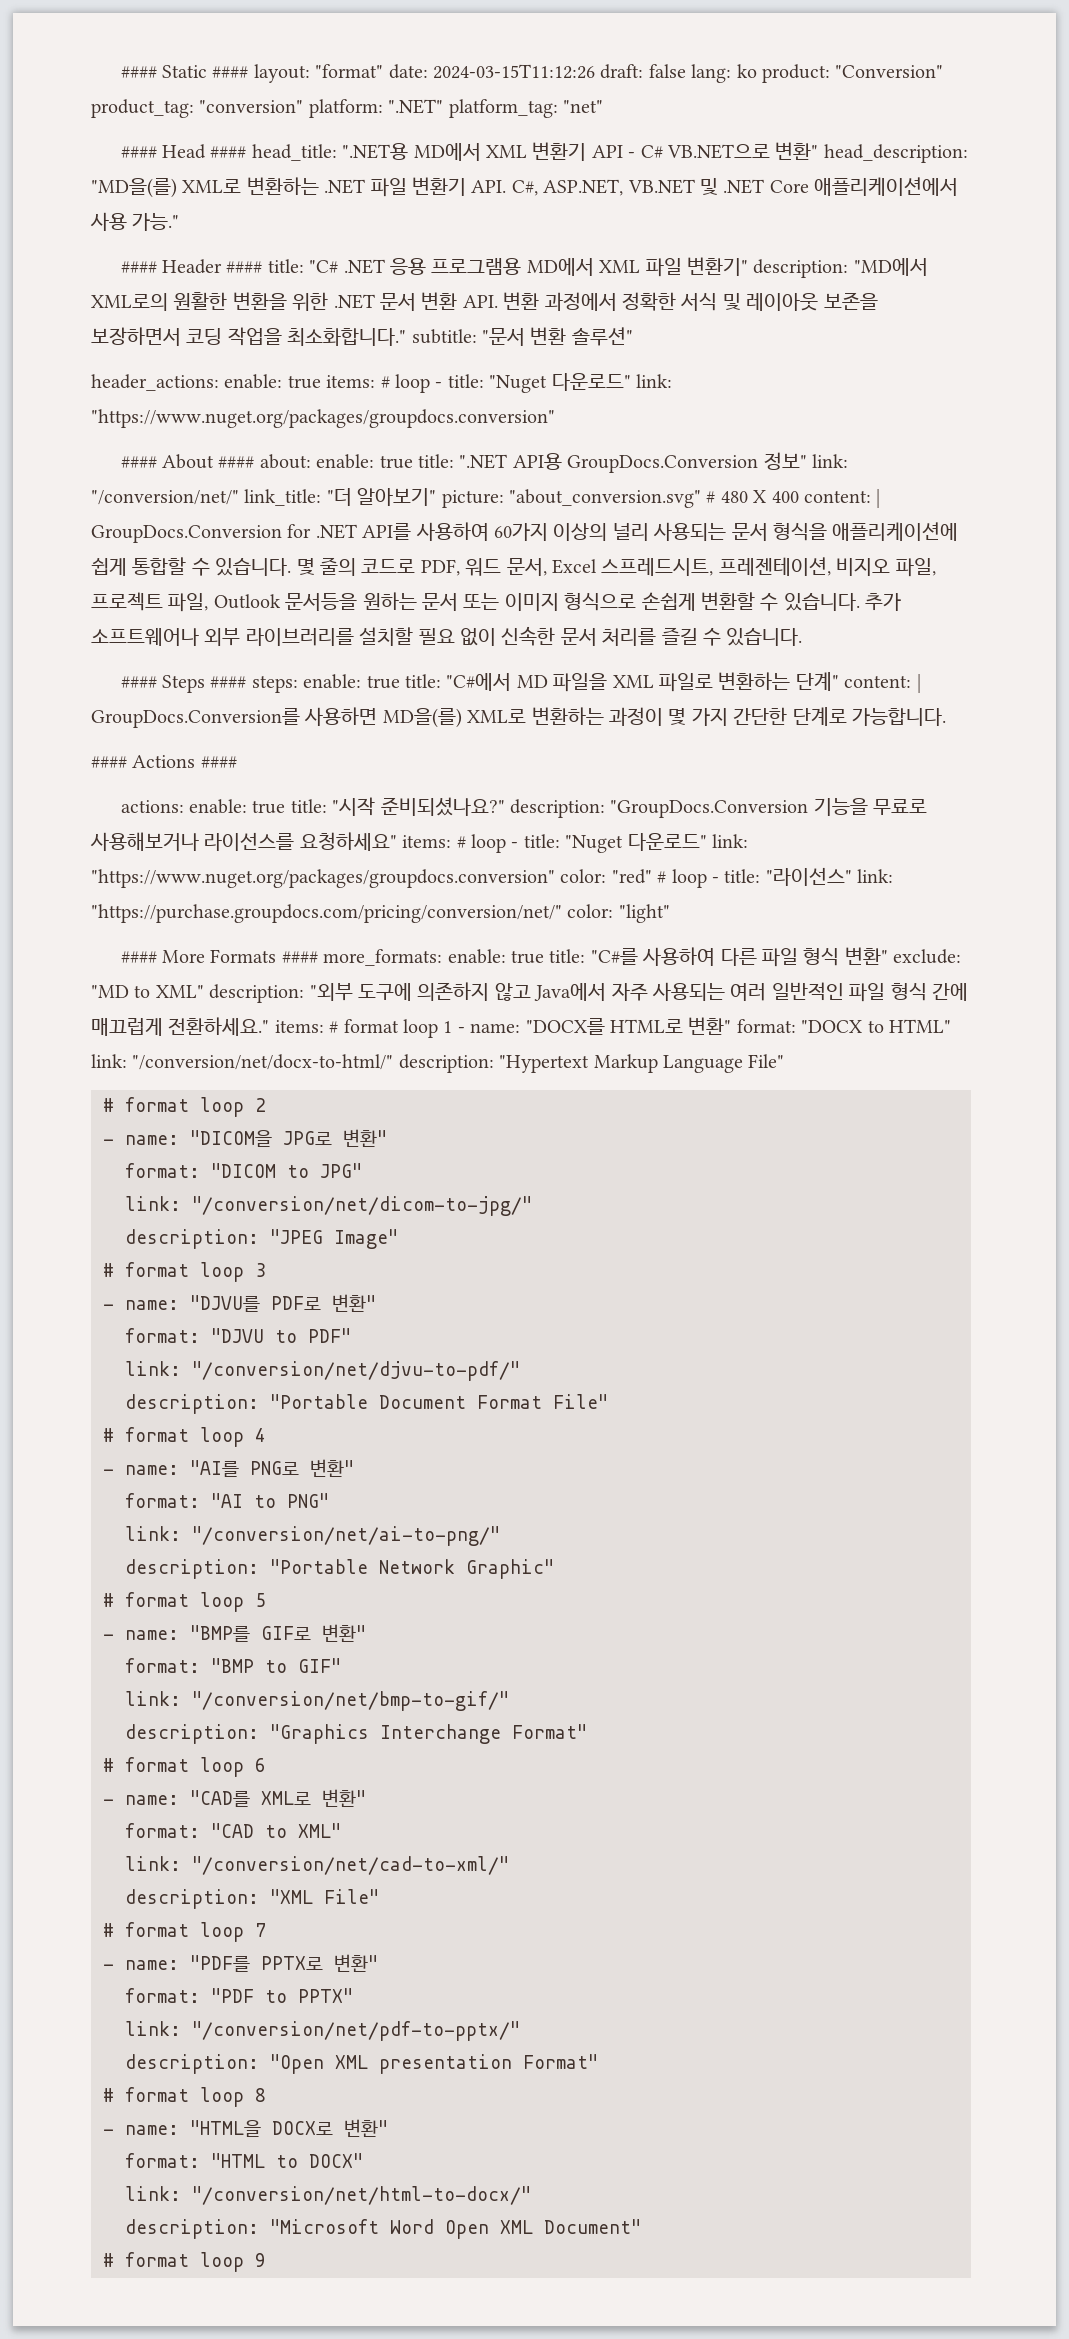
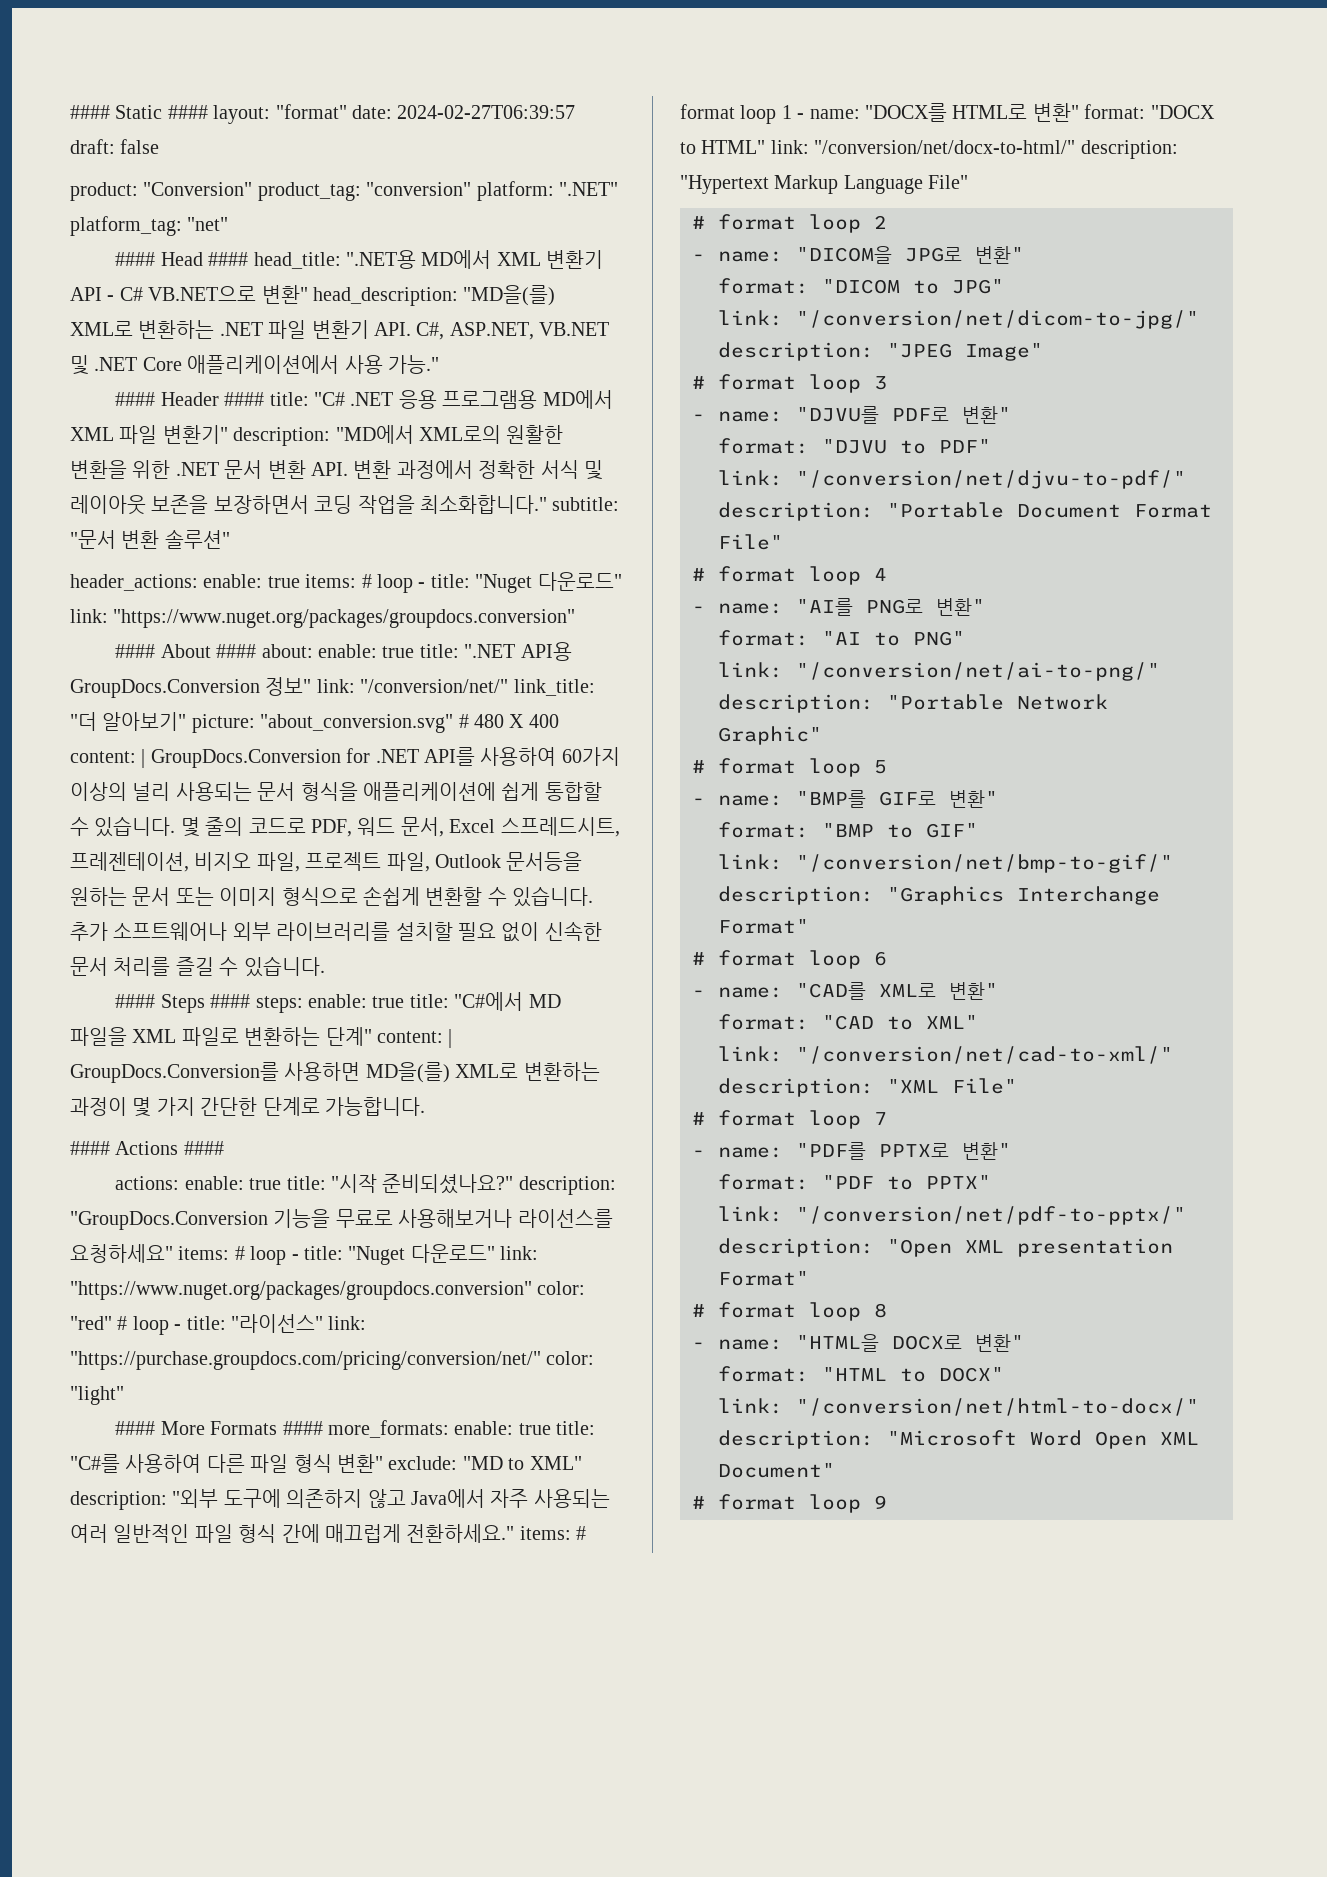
- #### Static #### layout: "format" date: 2024-03-15T11:12:26 draft: false lang: ko product: "Conversion" product_tag: "conversion" platform: ".NET" platform_tag: "net"
+ #### Static #### layout: "format" date: 2024-02-27T06:39:57 draft: false
+ product: "Conversion" product_tag: "conversion" platform: ".NET" platform_tag: "net"

